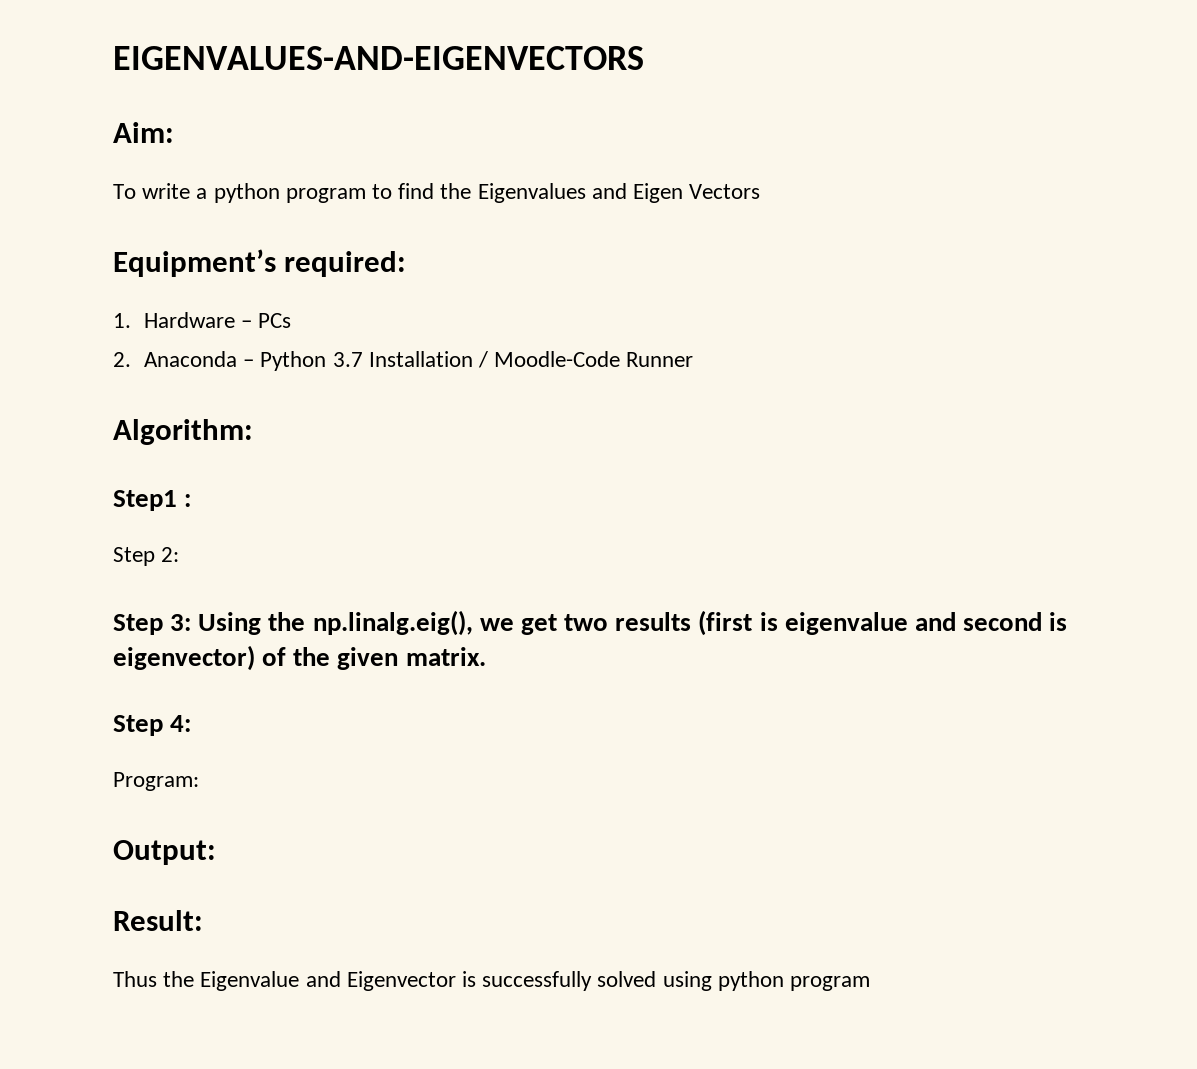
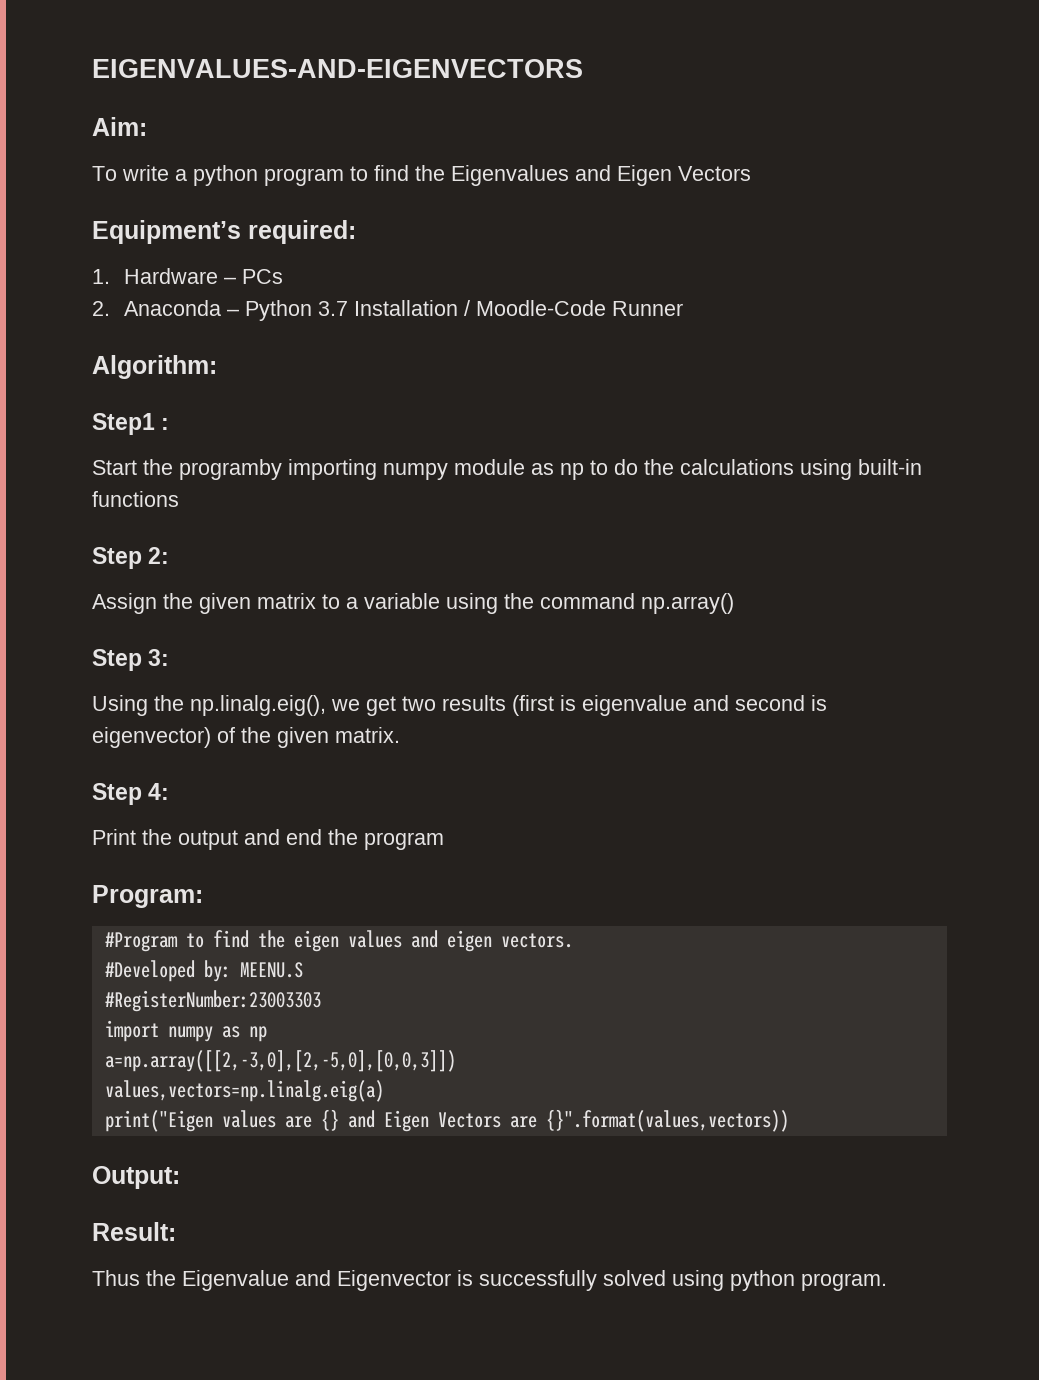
+ Start the programby importing numpy module as np to do the calculations using built-in functions
  Step 2:
+ Assign the given matrix to a variable using the command np.array()
- Step 3: Using the np.linalg.eig(), we get two results (first is eigenvalue and second is eigenvector) of the given matrix.
+ Step 3:
+ Using the np.linalg.eig(), we get two results (first is eigenvalue and second is eigenvector) of the given matrix.
+ Print the output and end the program
  Program:
+ #Program to find the eigen values and eigen vectors.
+ #Developed by: MEENU.S
+ #RegisterNumber:23003303
+ import numpy as np
+ a=np.array([[2,-3,0],[2,-5,0],[0,0,3]])
+ values,vectors=np.linalg.eig(a)
+ print("Eigen values are {} and Eigen Vectors are {}".format(values,vectors))
- Thus the Eigenvalue and Eigenvector is successfully solved using python program
+ Thus the Eigenvalue and Eigenvector is successfully solved using python program.

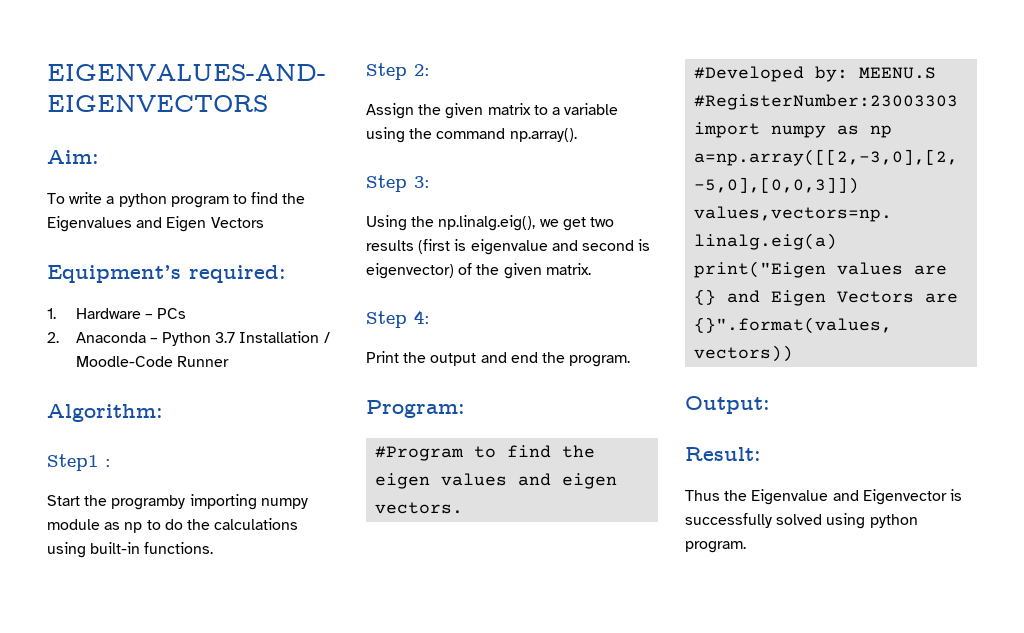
- Start the programby importing numpy module as np to do the calculations using built-in functions
+ Start the programby importing numpy module as np to do the calculations using built-in functions.
- Assign the given matrix to a variable using the command np.array()
+ Assign the given matrix to a variable using the command np.array().
- Print the output and end the program
+ Print the output and end the program.

